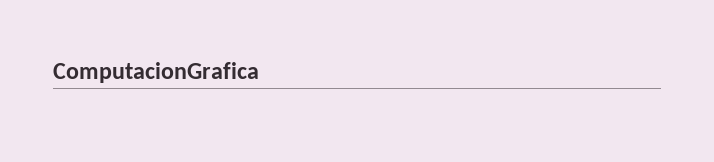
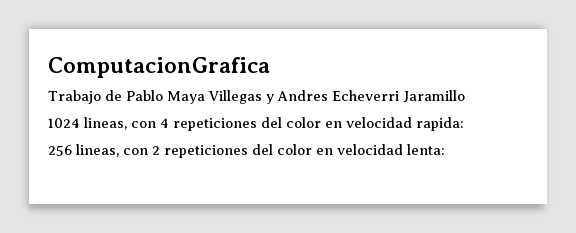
+ Trabajo de Pablo Maya Villegas y Andres Echeverri Jaramillo
+ 1024 lineas, con 4 repeticiones del color en velocidad rapida:
+ 256 lineas, con 2 repeticiones del color en velocidad lenta:

